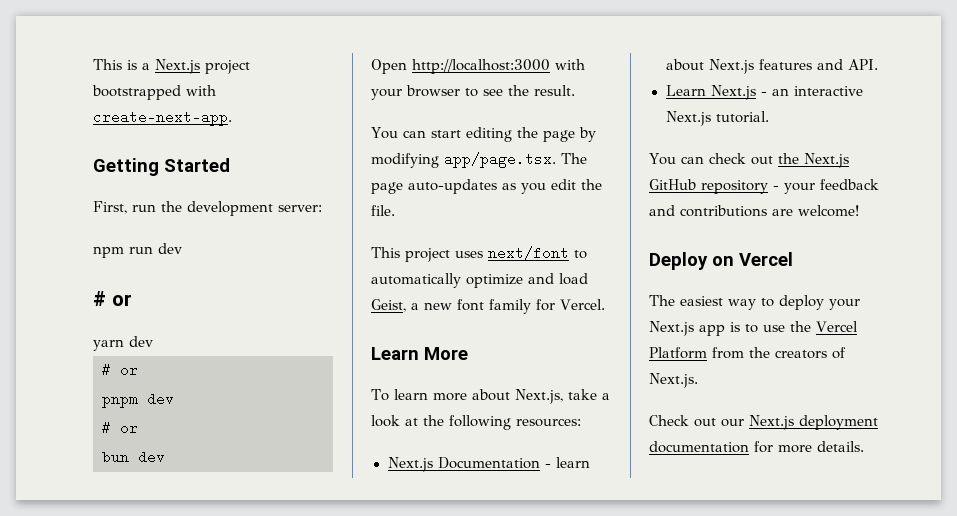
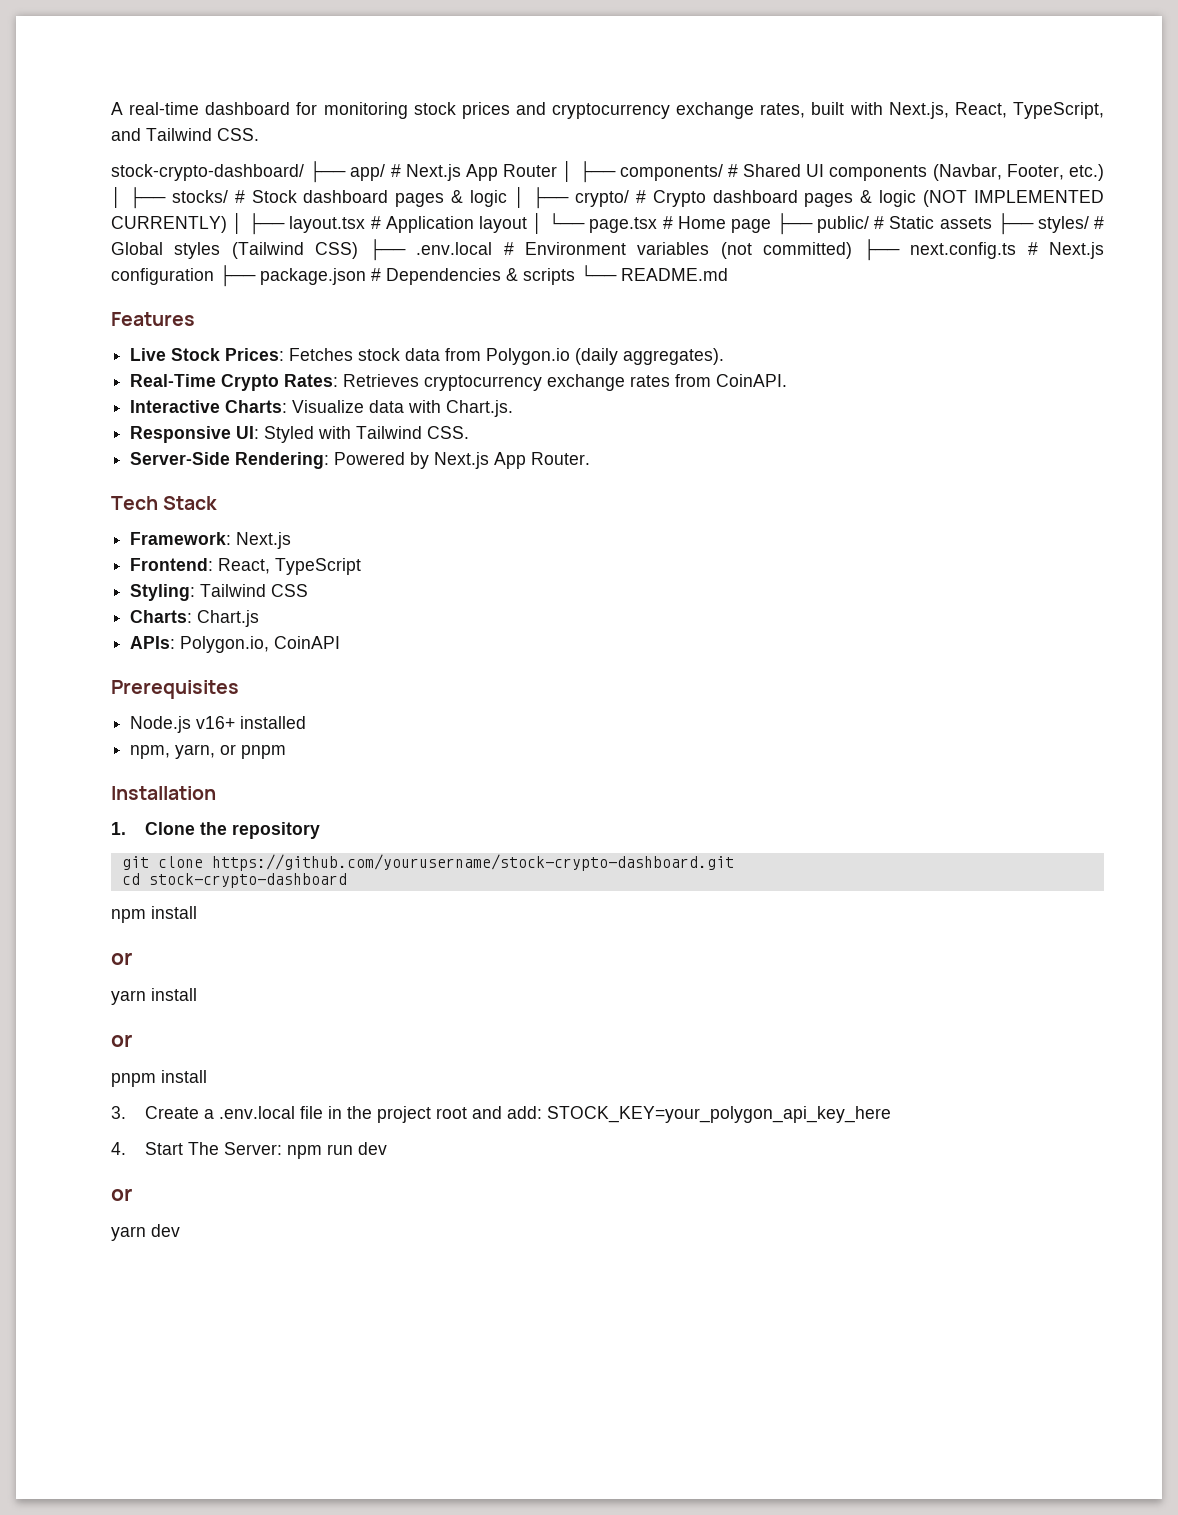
- This is a Next.js project bootstrapped with create-next-app.
- Getting Started
- First, run the development server:
- npm run dev
- # or
+ A real-time dashboard for monitoring stock prices and cryptocurrency exchange rates, built with Next.js, React, TypeScript, and Tailwind CSS.
+ stock-crypto-dashboard/ ├── app/ # Next.js App Router │ ├── components/ # Shared UI components (Navbar, Footer, etc.) │ ├── stocks/ # Stock dashboard pages & logic │ ├── crypto/ # Crypto dashboard pages & logic (NOT IMPLEMENTED CURRENTLY) │ ├── layout.tsx # Application layout │ └── page.tsx # Home page ├── public/ # Static assets ├── styles/ # Global styles (Tailwind CSS) ├── .env.local # Environment variables (not committed) ├── next.config.ts # Next.js configuration ├── package.json # Dependencies & scripts └── README.md
+ Features
+ Live Stock Prices: Fetches stock data from Polygon.io (daily aggregates).
+ Real-Time Crypto Rates: Retrieves cryptocurrency exchange rates from CoinAPI.
+ Interactive Charts: Visualize data with Chart.js.
+ Responsive UI: Styled with Tailwind CSS.
+ Server-Side Rendering: Powered by Next.js App Router.
+ Tech Stack
+ Framework: Next.js
+ Frontend: React, TypeScript
+ Styling: Tailwind CSS
+ Charts: Chart.js
+ APIs: Polygon.io, CoinAPI
+ Prerequisites
+ Node.js v16+ installed
+ npm, yarn, or pnpm
+ Installation
+ 1. Clone the repository
+ git clone https://github.com/yourusername/stock-crypto-dashboard.git
+ cd stock-crypto-dashboard
+ npm install
+ or
+ yarn install
+ or
+ pnpm install
+ 3. Create a .env.local file in the project root and add: STOCK_KEY=your_polygon_api_key_here
+ 4. Start The Server: npm run dev
+ or
  yarn dev
- # or
- pnpm dev
- # or
- bun dev
- Open http://localhost:3000 with your browser to see the result.
- You can start editing the page by modifying app/page.tsx. The page auto-updates as you edit the file.
- This project uses next/font to automatically optimize and load Geist, a new font family for Vercel.
- Learn More
- To learn more about Next.js, take a look at the following resources:
- Next.js Documentation - learn about Next.js features and API.
- Learn Next.js - an interactive Next.js tutorial.
- You can check out the Next.js GitHub repository - your feedback and contributions are welcome!
- Deploy on Vercel
- The easiest way to deploy your Next.js app is to use the Vercel Platform from the creators of Next.js.
- Check out our Next.js deployment documentation for more details.

